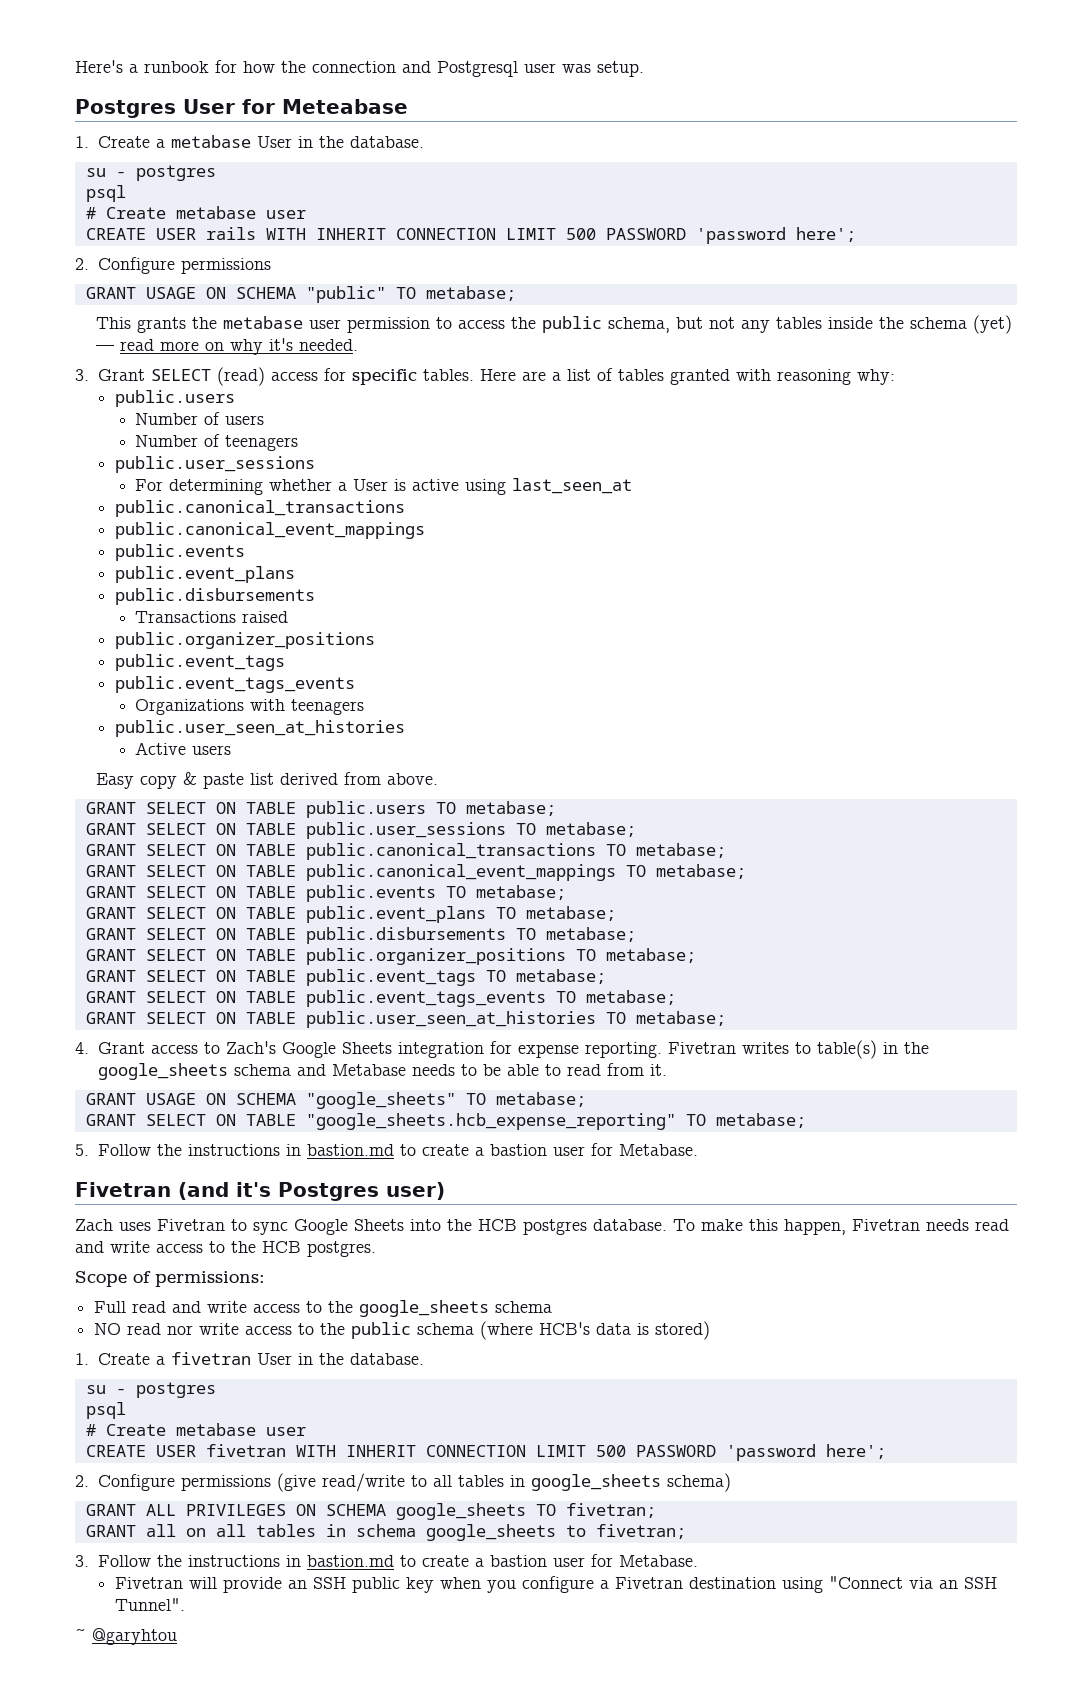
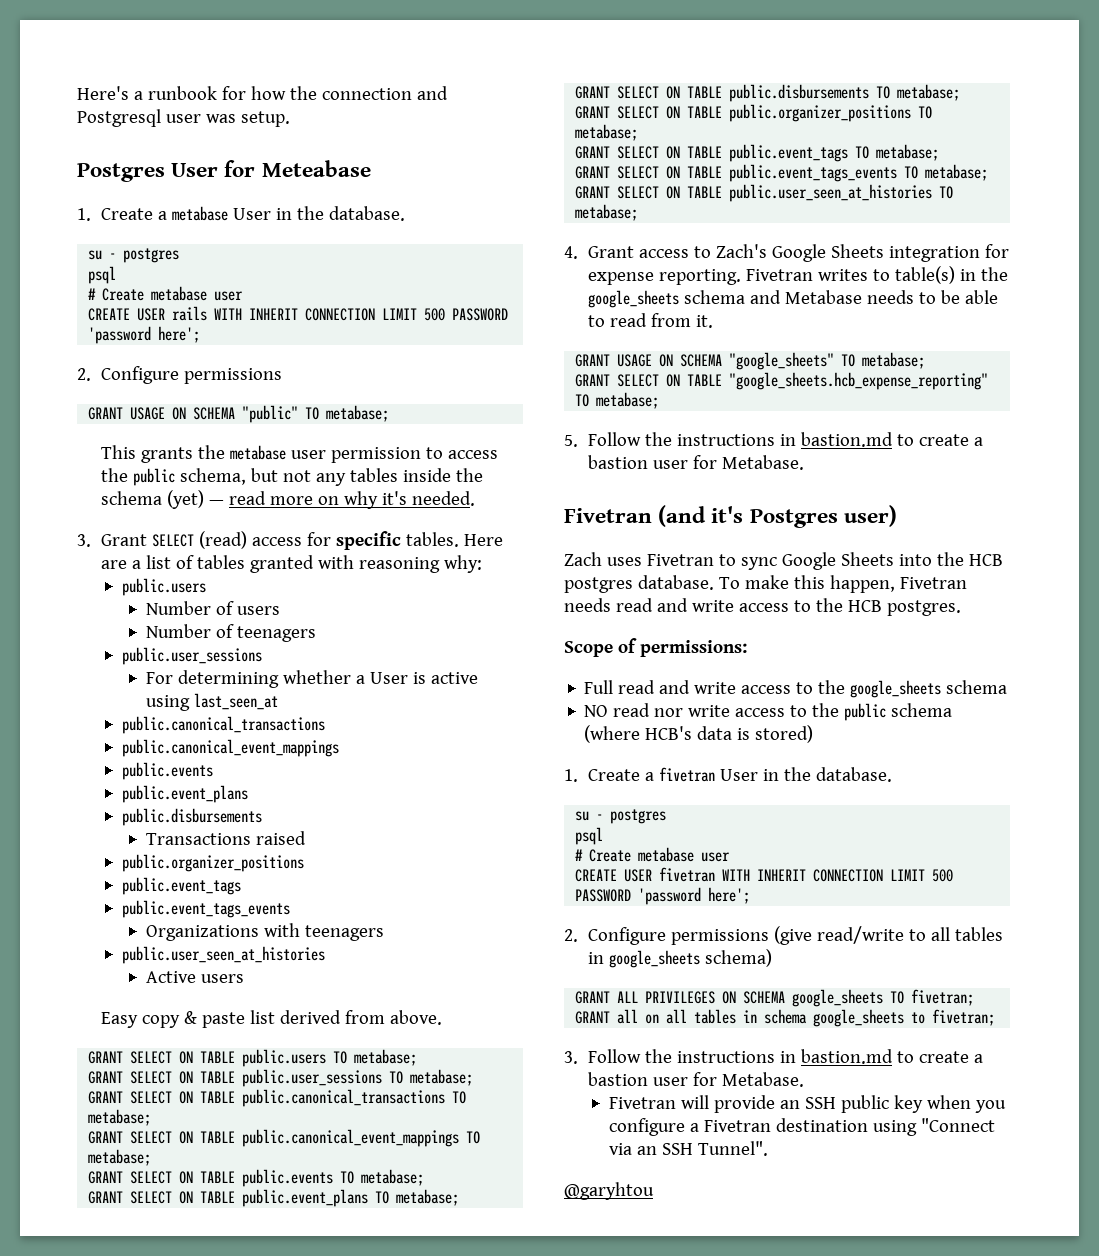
- ~ @garyhtou
+ @garyhtou

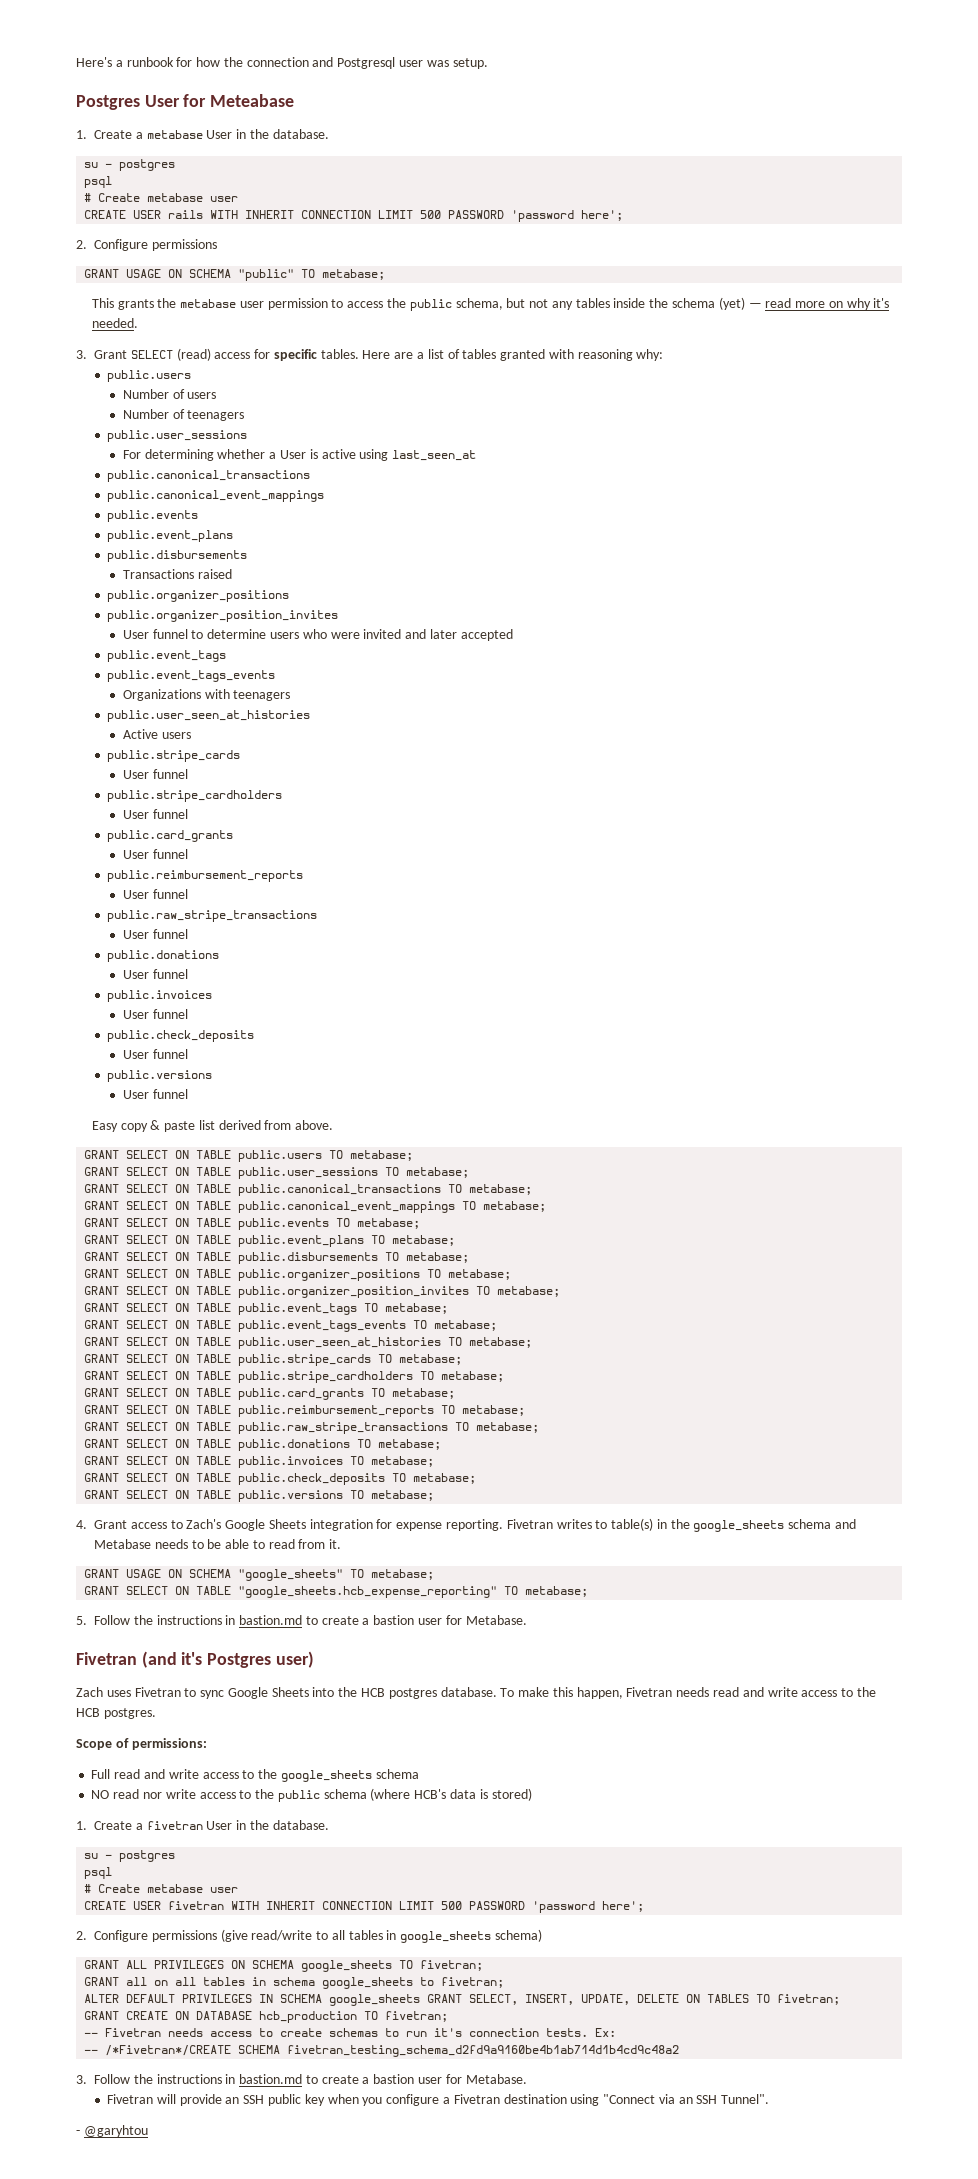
  Transactions raised
  public.organizer_positions
+ public.organizer_position_invites
+ User funnel to determine users who were invited and later accepted
  Active users
+ public.stripe_cards
+ User funnel
+ public.stripe_cardholders
+ User funnel
+ public.card_grants
+ User funnel
+ public.reimbursement_reports
+ User funnel
+ public.raw_stripe_transactions
+ User funnel
+ public.donations
+ User funnel
+ public.invoices
+ User funnel
+ public.check_deposits
+ User funnel
+ public.versions
+ User funnel
+ GRANT SELECT ON TABLE public.organizer_position_invites TO metabase;
+ GRANT SELECT ON TABLE public.stripe_cards TO metabase;
+ GRANT SELECT ON TABLE public.stripe_cardholders TO metabase;
+ GRANT SELECT ON TABLE public.card_grants TO metabase;
+ GRANT SELECT ON TABLE public.reimbursement_reports TO metabase;
+ GRANT SELECT ON TABLE public.raw_stripe_transactions TO metabase;
+ GRANT SELECT ON TABLE public.donations TO metabase;
+ GRANT SELECT ON TABLE public.invoices TO metabase;
+ GRANT SELECT ON TABLE public.check_deposits TO metabase;
+ GRANT SELECT ON TABLE public.versions TO metabase;
+ ALTER DEFAULT PRIVILEGES IN SCHEMA google_sheets GRANT SELECT, INSERT, UPDATE, DELETE ON TABLES TO fivetran;
+ GRANT CREATE ON DATABASE hcb_production TO fivetran;
+ -- Fivetran needs access to create schemas to run it's connection tests. Ex:
+ -- /*Fivetran*/CREATE SCHEMA fivetran_testing_schema_d2fd9a9160be4b1ab714d1b4cd9c48a2
- @garyhtou
+ - @garyhtou

